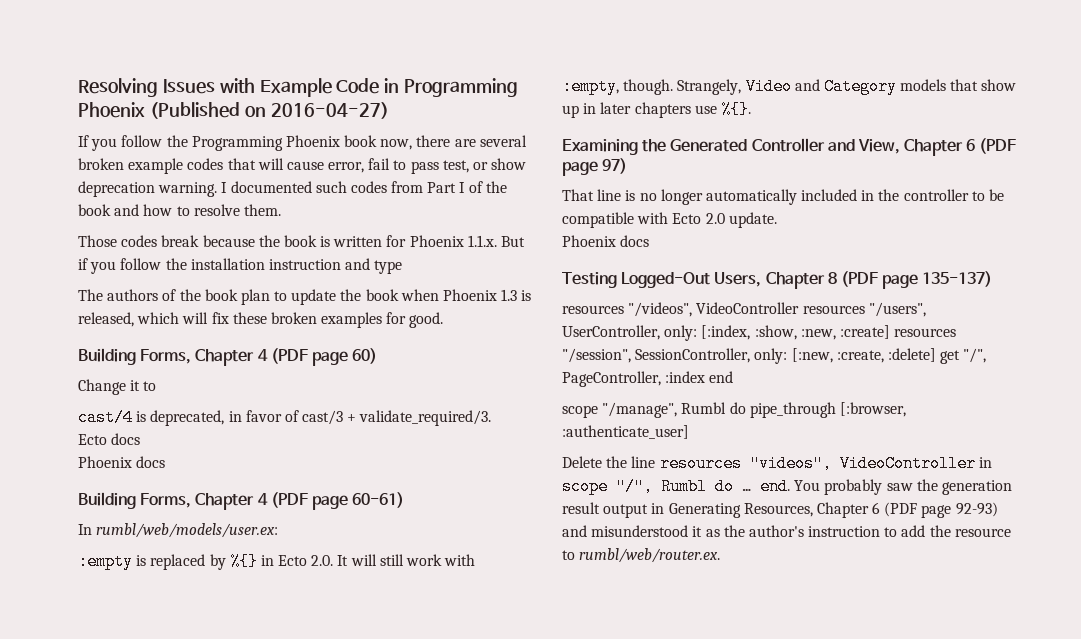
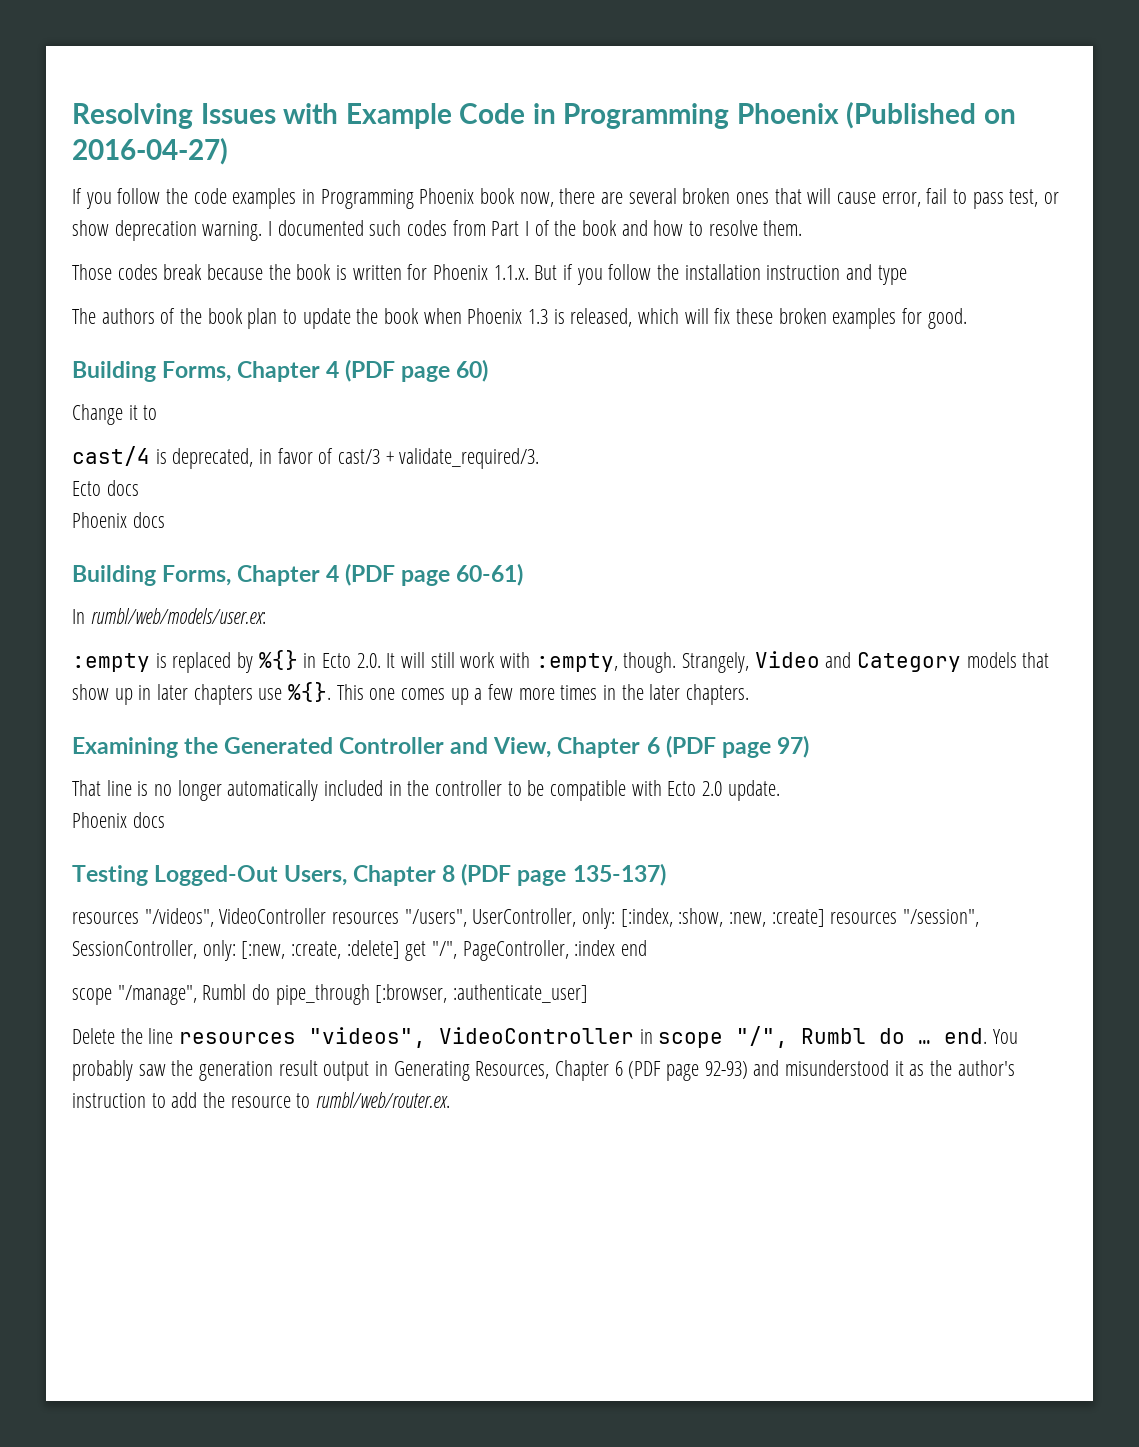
- If you follow the Programming Phoenix book now, there are several broken example codes that will cause error, fail to pass test, or show deprecation warning.
+ If you follow the code examples in Programming Phoenix book now, there are several broken ones that will cause error, fail to pass test, or show deprecation warning.
+ This one comes up a few more times in the later chapters.

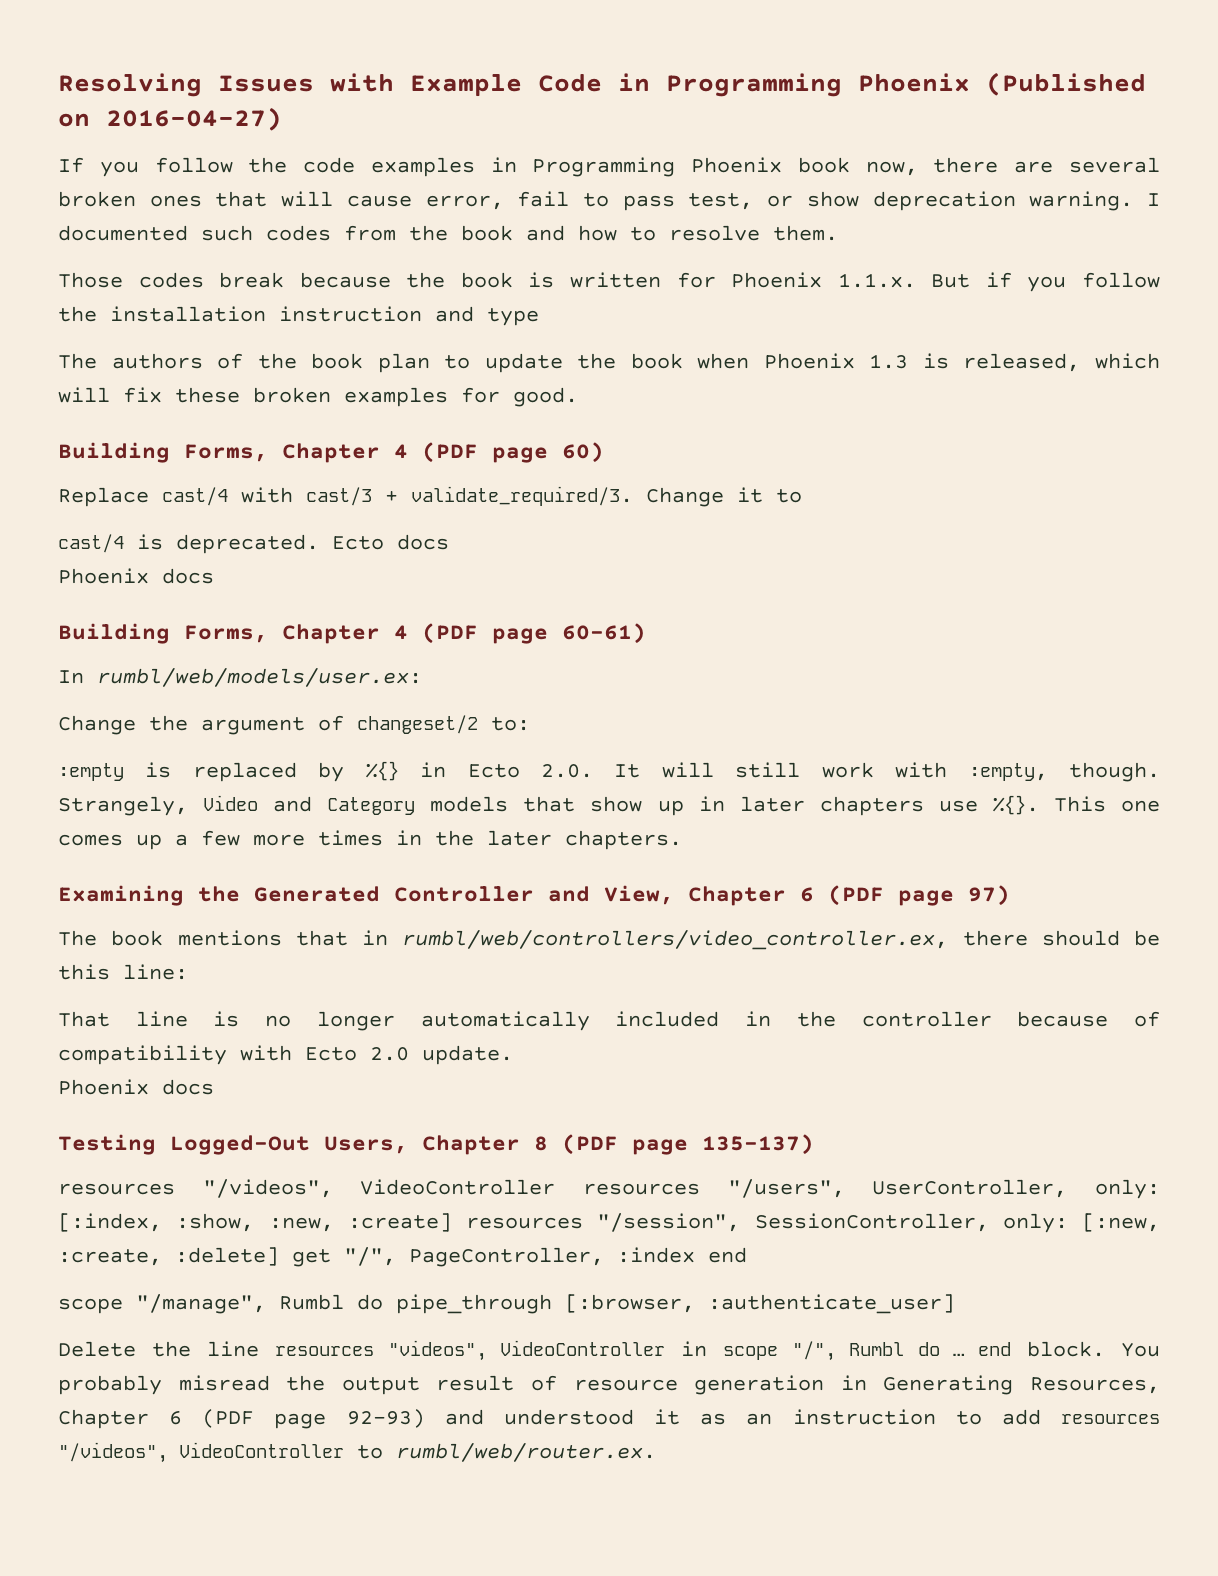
- I documented such codes from Part I of the book and how to resolve them.
+ I documented such codes from the book and how to resolve them.
+ Replace cast/4 with cast/3 + validate_required/3.
- cast/4 is deprecated, in favor of cast/3 + validate_required/3.
- Ecto docs
+ cast/4 is deprecated. Ecto docs
+ Change the argument of changeset/2 to:
+ The book mentions that in rumbl/web/controllers/video_controller.ex, there should be this line:
- That line is no longer automatically included in the controller to be compatible with Ecto 2.0 update.
+ That line is no longer automatically included in the controller because of compatibility with Ecto 2.0 update.
- Delete the line resources "videos", VideoController in scope "/", Rumbl do … end. You probably saw the generation result output in Generating Resources, Chapter 6 (PDF page 92-93) and misunderstood it as the author's instruction to add the resource to rumbl/web/router.ex.
+ Delete the line resources "videos", VideoController in scope "/", Rumbl do … end block. You probably misread the output result of resource generation in Generating Resources, Chapter 6 (PDF page 92-93) and understood it as an instruction to add resources "/videos", VideoController to rumbl/web/router.ex.

